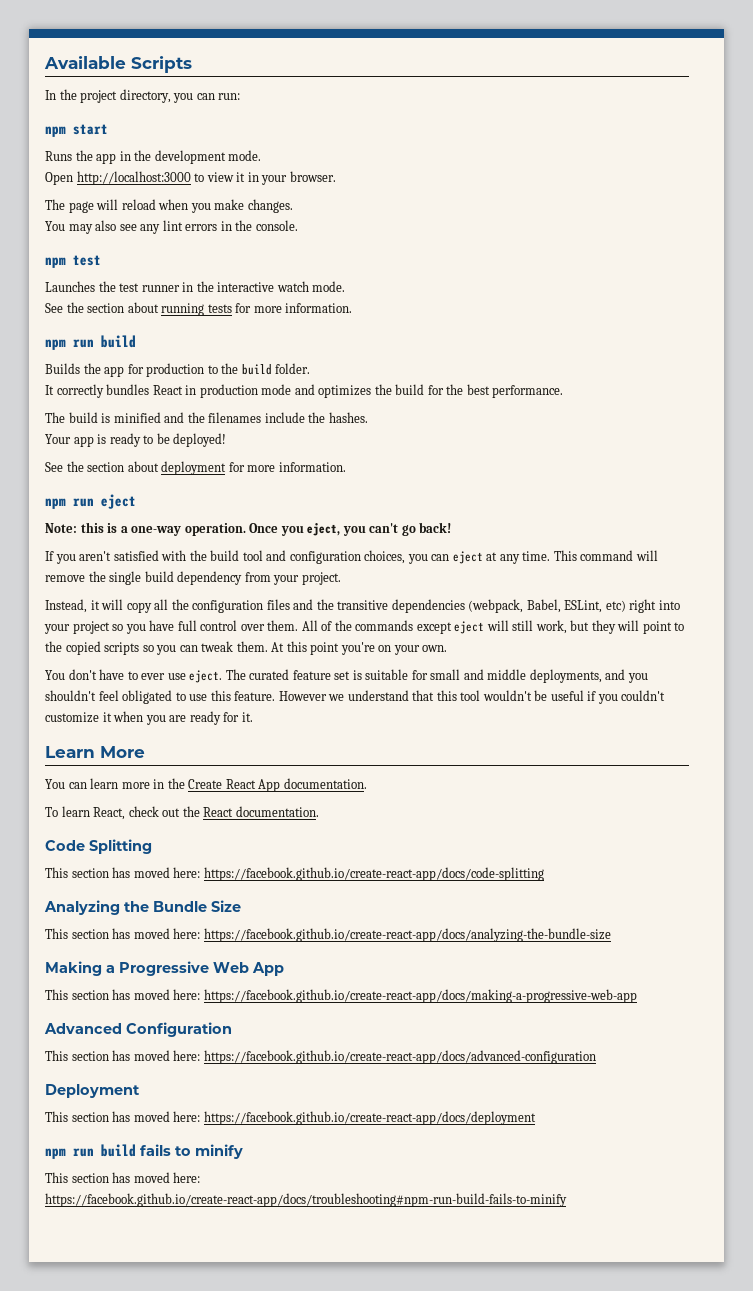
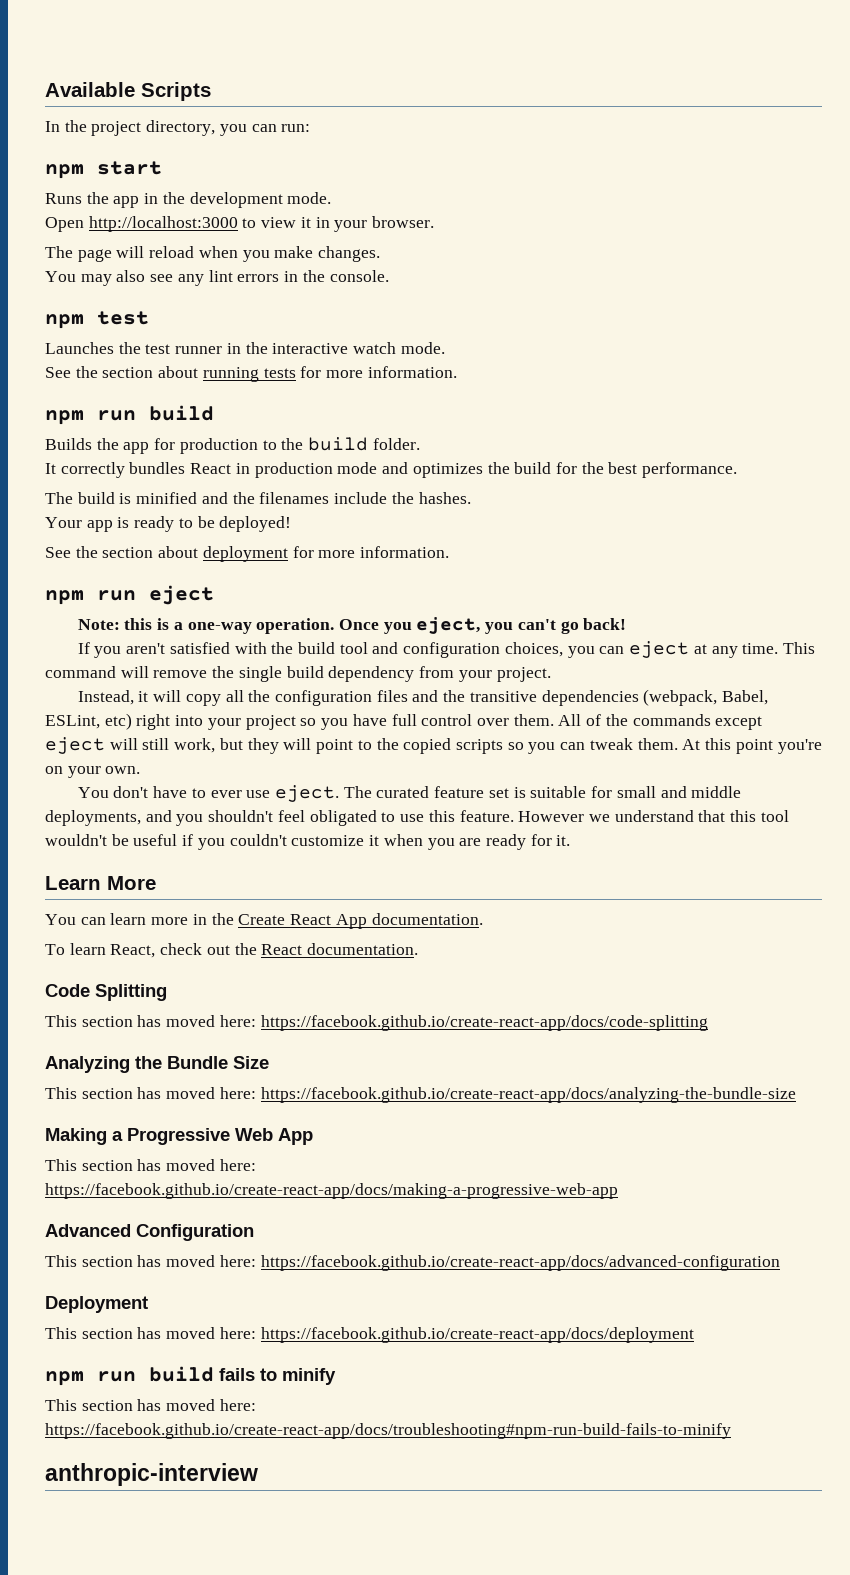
+ anthropic-interview

